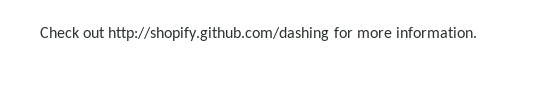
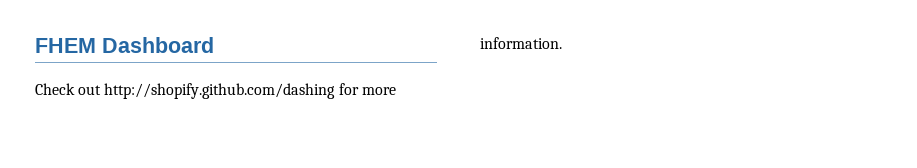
+ FHEM Dashboard

